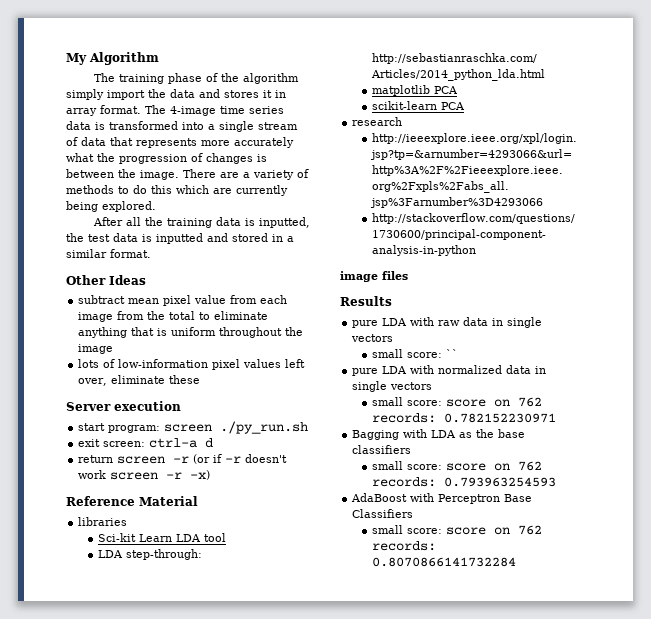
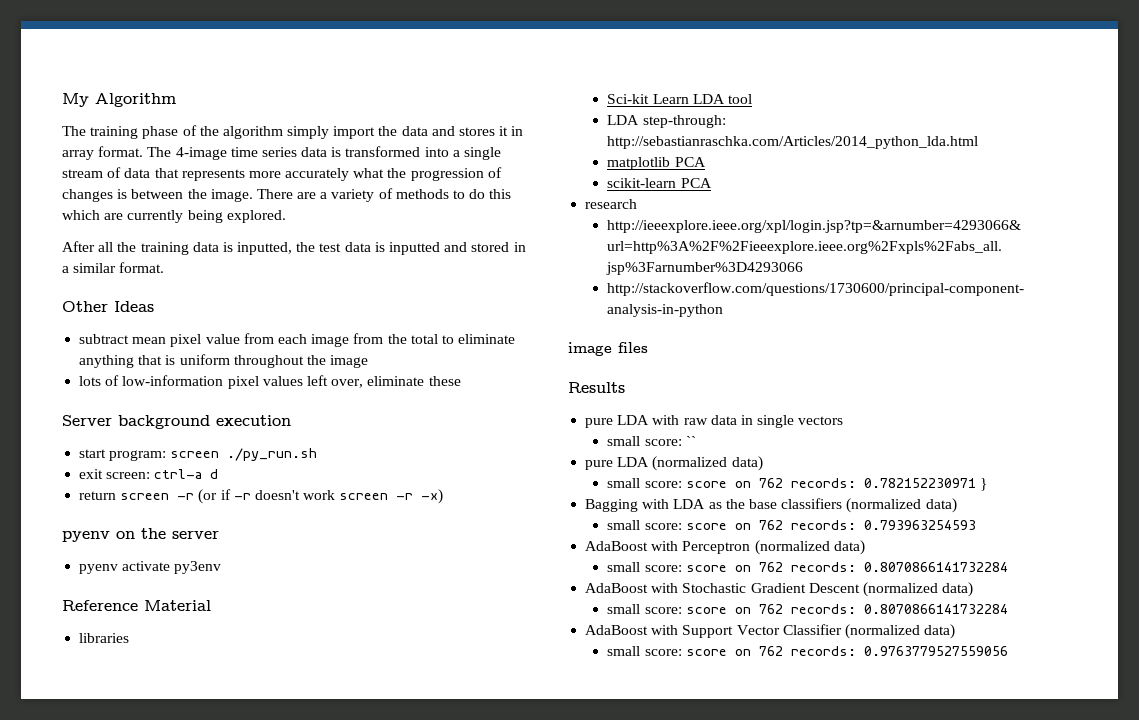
- Server execution
+ Server background execution
+ pyenv on the server
+ pyenv activate py3env
- pure LDA with normalized data in single vectors
+ pure LDA (normalized data)
- small score: score on 762 records: 0.782152230971
+ small score: score on 762 records: 0.782152230971 }
- Bagging with LDA as the base classifiers
+ Bagging with LDA as the base classifiers (normalized data)
- AdaBoost with Perceptron Base Classifiers
+ AdaBoost with Perceptron (normalized data)
  small score: score on 762 records: 0.8070866141732284
+ AdaBoost with Stochastic Gradient Descent (normalized data)
+ small score: score on 762 records: 0.8070866141732284
+ AdaBoost with Support Vector Classifier (normalized data)
+ small score: score on 762 records: 0.9763779527559056

